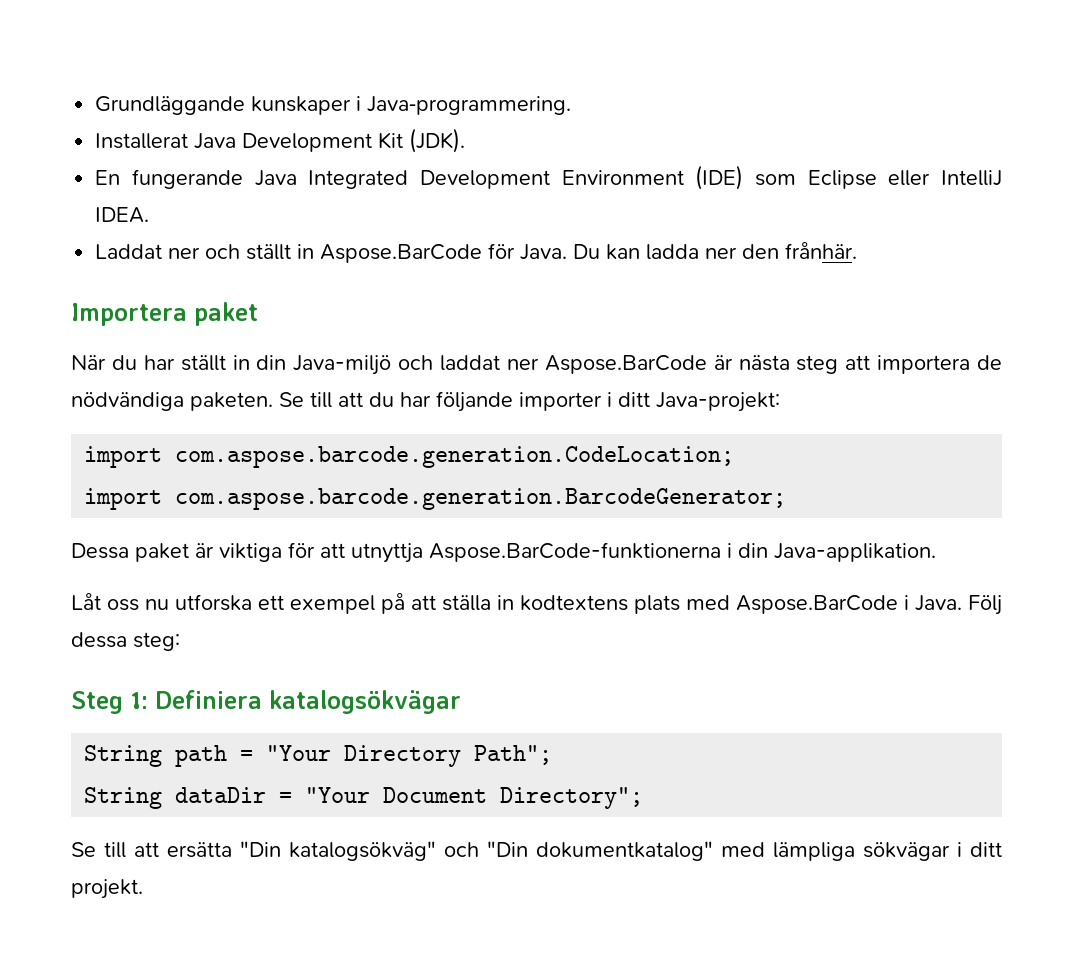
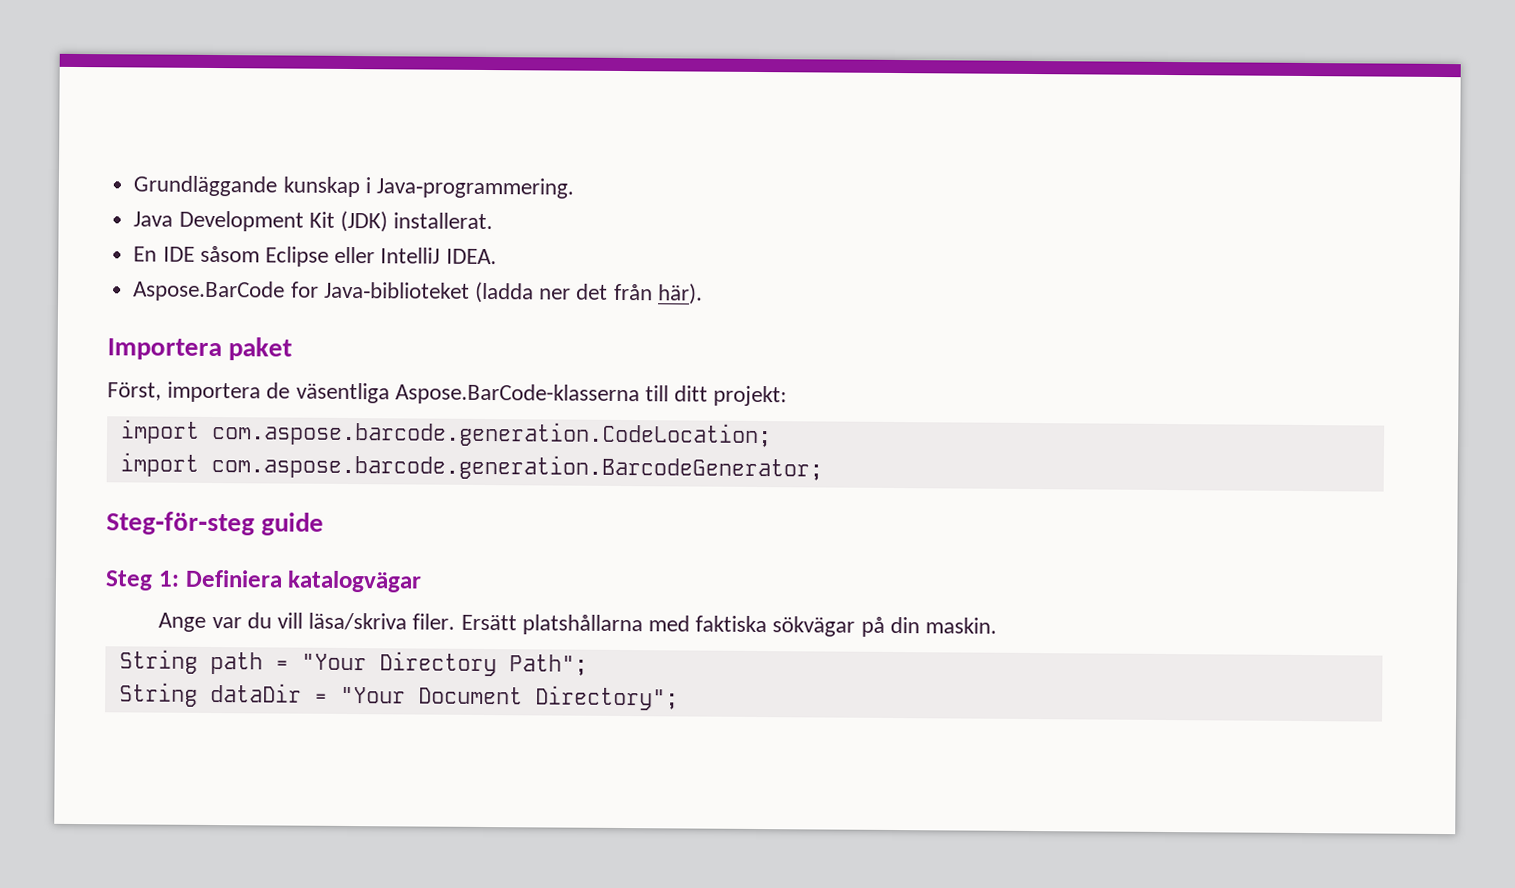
- Grundläggande kunskaper i Java‑programmering.
+ Grundläggande kunskap i Java‑programmering.
- Installerat Java Development Kit (JDK).
+ Java Development Kit (JDK) installerat.
- En fungerande Java Integrated Development Environment (IDE) som Eclipse eller IntelliJ IDEA.
- Laddat ner och ställt in Aspose.BarCode för Java. Du kan ladda ner den frånhär.
+ En IDE såsom Eclipse eller IntelliJ IDEA.
+ Aspose.BarCode for Java‑biblioteket (ladda ner det från här).
  Importera paket
- När du har ställt in din Java-miljö och laddat ner Aspose.BarCode är nästa steg att importera de nödvändiga paketen. Se till att du har följande importer i ditt Java-projekt:
+ Först, importera de väsentliga Aspose.BarCode-klasserna till ditt projekt:
  import com.aspose.barcode.generation.CodeLocation;
  import com.aspose.barcode.generation.BarcodeGenerator;
- Dessa paket är viktiga för att utnyttja Aspose.BarCode-funktionerna i din Java-applikation.
- Låt oss nu utforska ett exempel på att ställa in kodtextens plats med Aspose.BarCode i Java. Följ dessa steg:
- Steg 1: Definiera katalogsökvägar
+ Steg‑för‑steg guide
+ Steg 1: Definiera katalogvägar
+ Ange var du vill läsa/skriva filer. Ersätt platshållarna med faktiska sökvägar på din maskin.
- Se till att ersätta "Din katalogsökväg" och "Din dokumentkatalog" med lämpliga sökvägar i ditt projekt.

